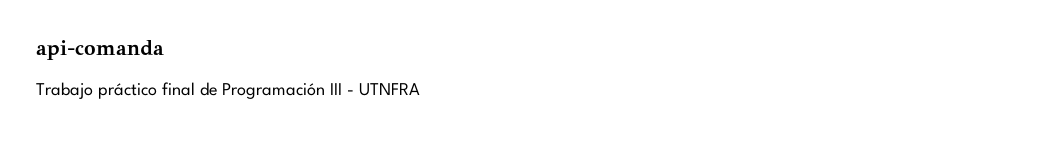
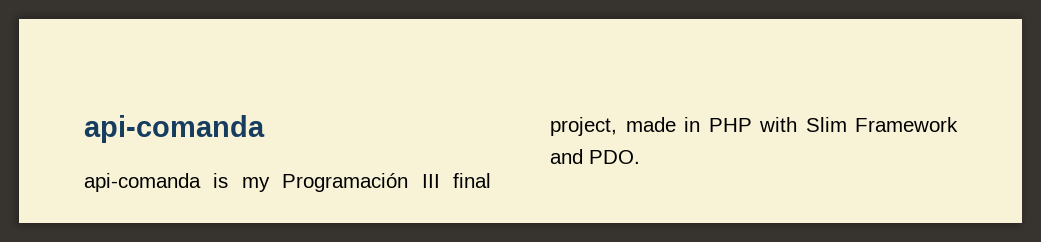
- Trabajo práctico final de Programación III - UTNFRA
+ api-comanda is my Programación III final project, made in PHP with Slim Framework and PDO.

